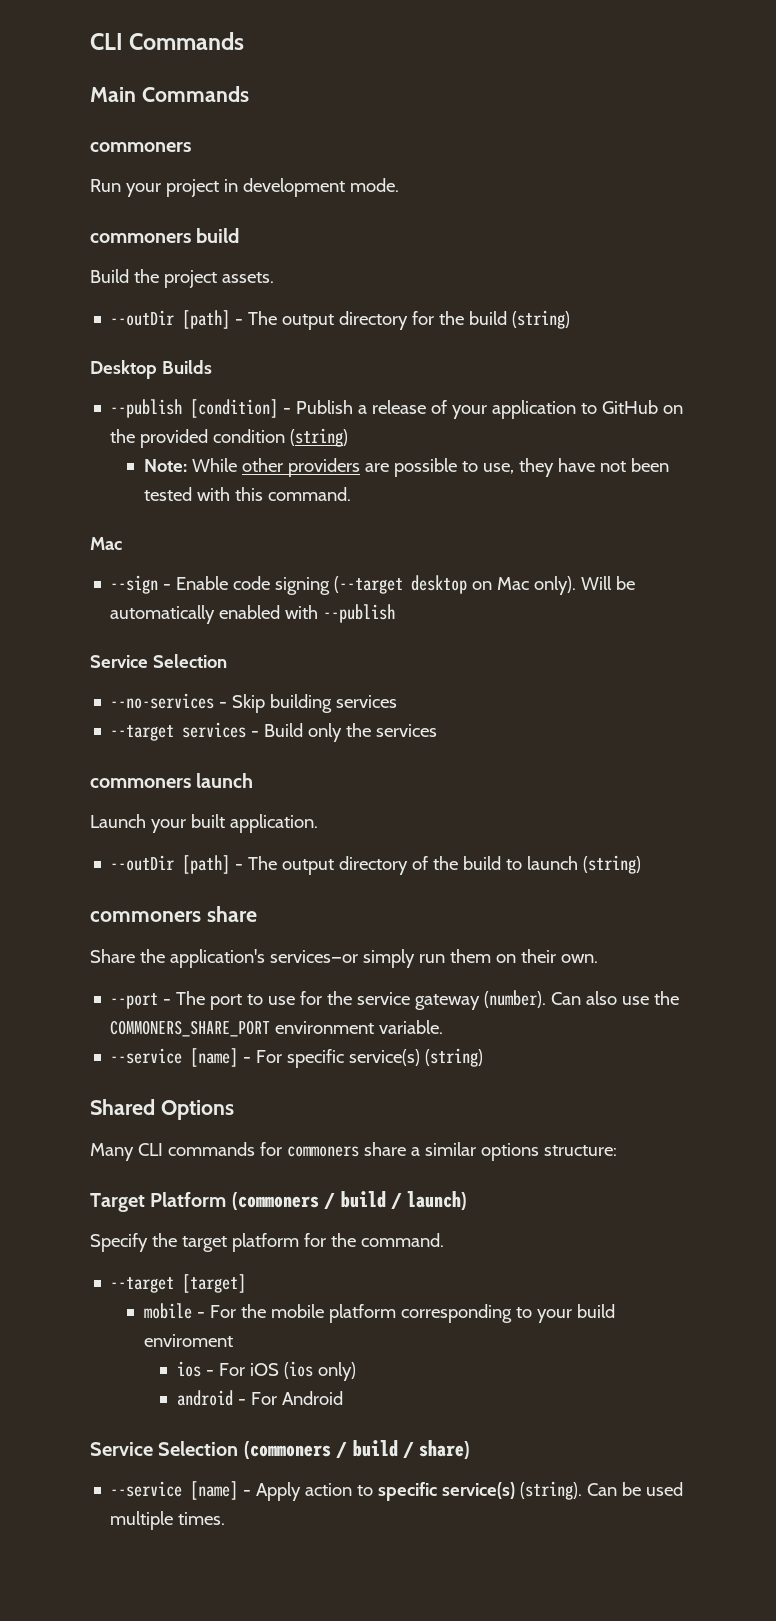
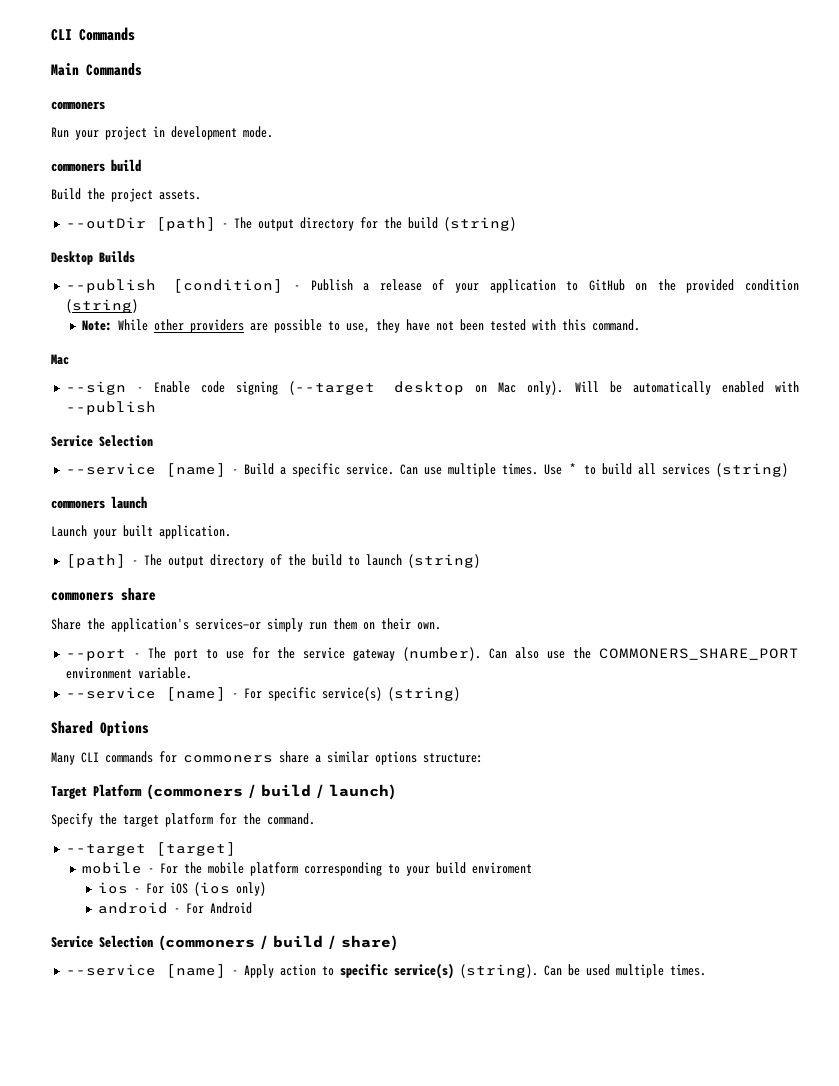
- --no-services - Skip building services
- --target services - Build only the services
+ --service [name] - Build a specific service. Can use multiple times. Use * to build all services (string)
- --outDir [path] - The output directory of the build to launch (string)
+ [path] - The output directory of the build to launch (string)

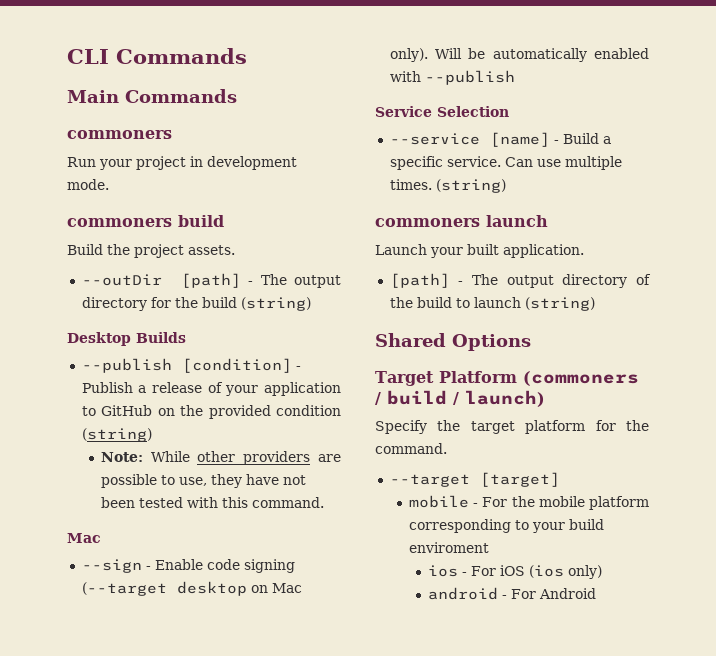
- Can use multiple times. Use * to build all services (string)
+ Can use multiple times. (string)
  [path] - The output directory of the build to launch (string)
- commoners share
- Share the application's services—or simply run them on their own.
- --port - The port to use for the service gateway (number). Can also use the COMMONERS_SHARE_PORT environment variable.
- --service [name] - For specific service(s) (string)
  Shared Options
- Many CLI commands for commoners share a similar options structure:
- Service Selection (commoners / build / share)
- --service [name] - Apply action to specific service(s) (string). Can be used multiple times.

